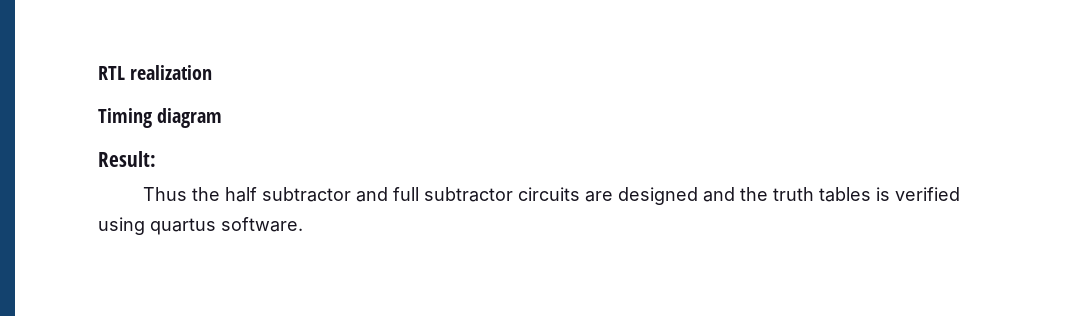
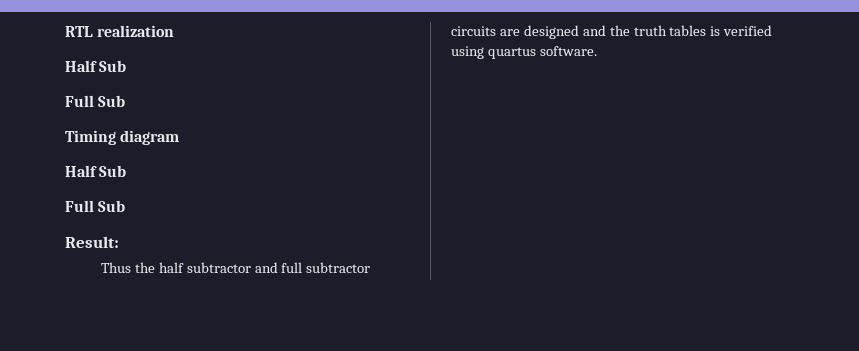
  RTL realization
+ Half Sub
+ Full Sub
  Timing diagram
+ Half Sub
+ Full Sub

